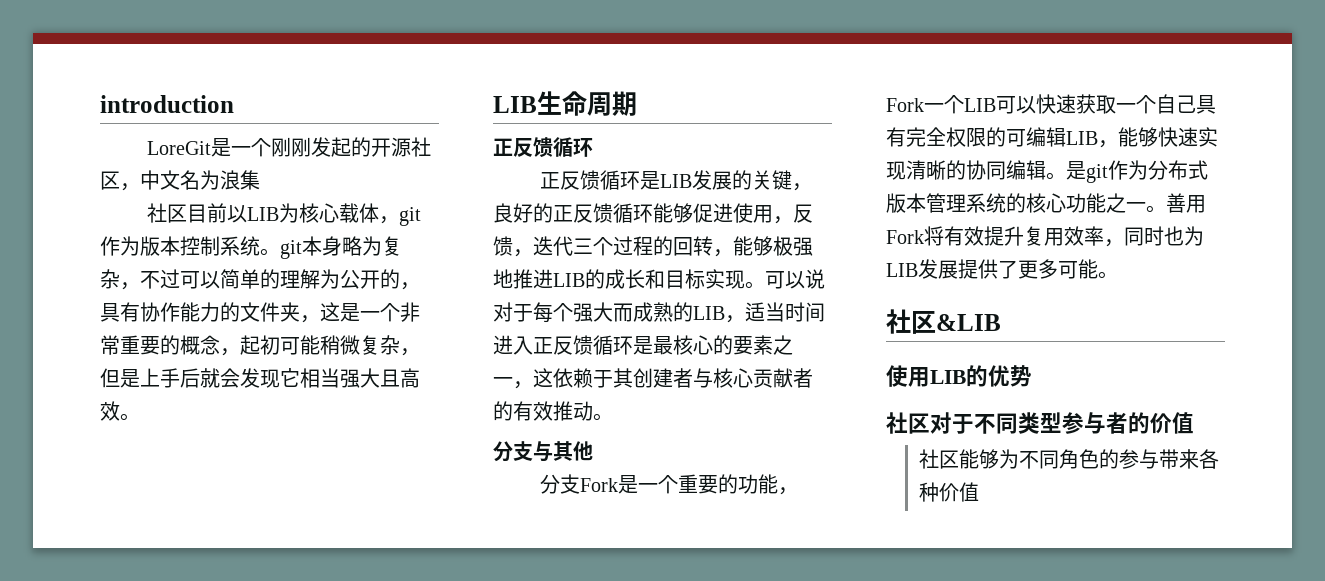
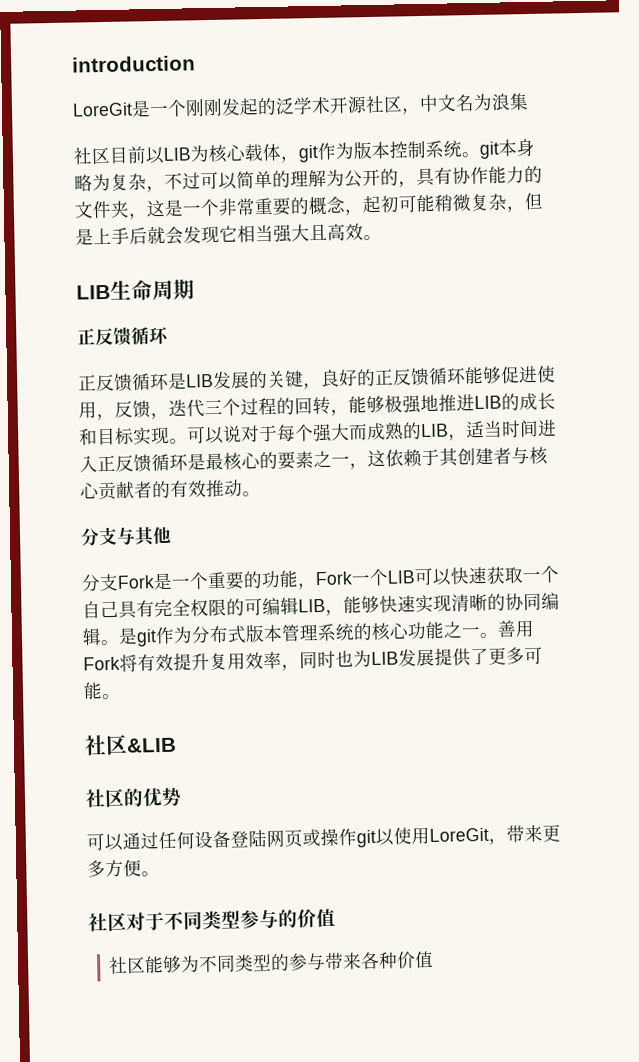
- LoreGit是一个刚刚发起的开源社区，中文名为浪集
+ LoreGit是一个刚刚发起的泛学术开源社区，中文名为浪集
- 使用LIB的优势
+ 社区的优势
+ 可以通过任何设备登陆网页或操作git以使用LoreGit，带来更多方便。
- 社区对于不同类型参与者的价值
+ 社区对于不同类型参与的价值
- 社区能够为不同角色的参与带来各种价值
+ 社区能够为不同类型的参与带来各种价值

